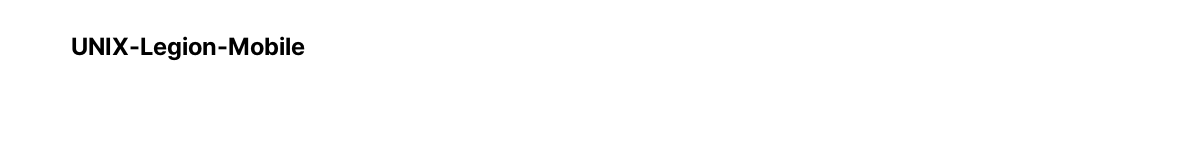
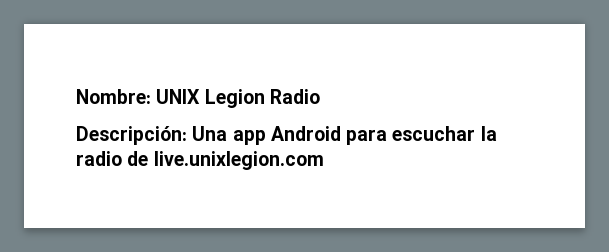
- UNIX-Legion-Mobile
+ Nombre: UNIX Legion Radio
+ Descripción: Una app Android para escuchar la radio de live.unixlegion.com

